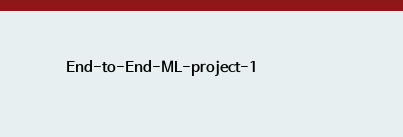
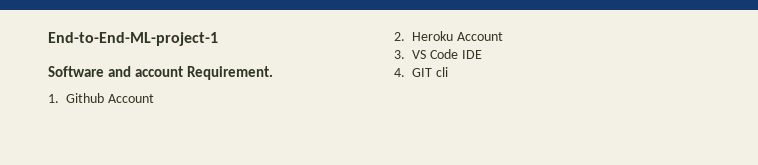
+ Software and account Requirement.
+ 1. Github Account
+ 2. Heroku Account
+ 3. VS Code IDE
+ 4. GIT cli

